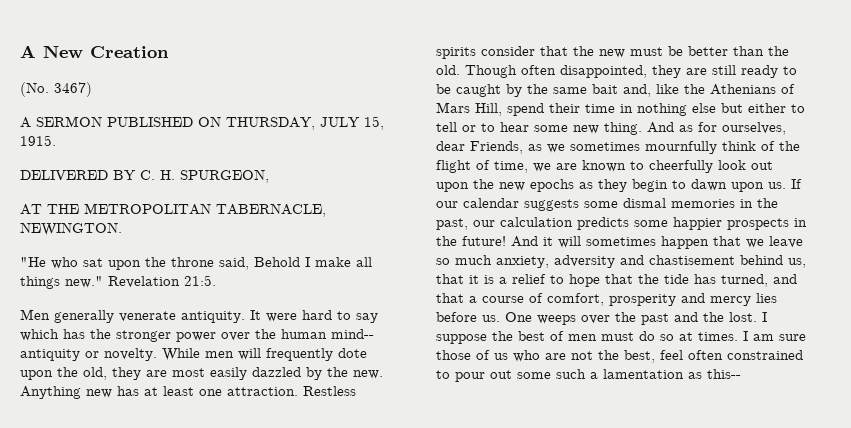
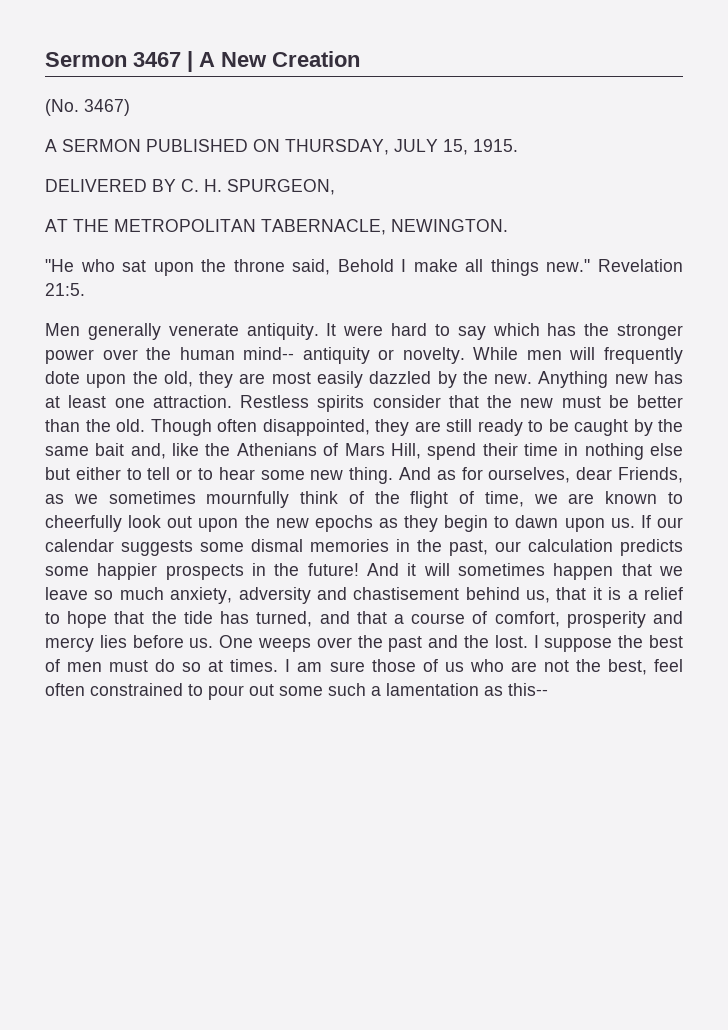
- A New Creation
+ Sermon 3467 | A New Creation

